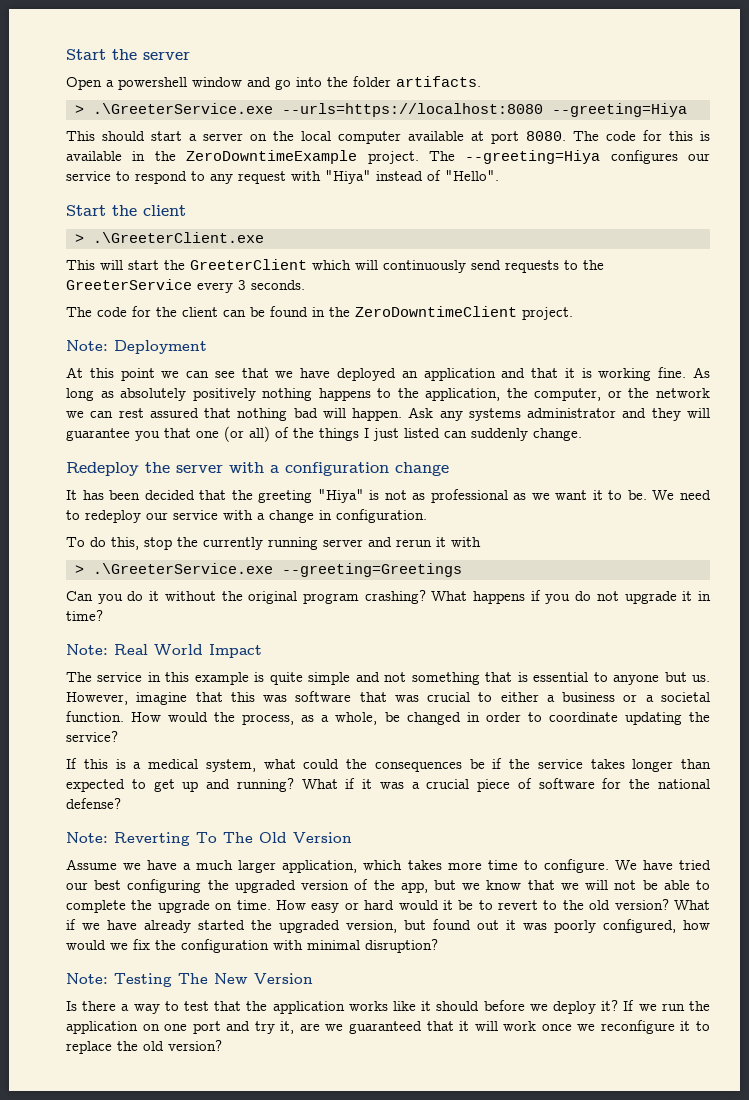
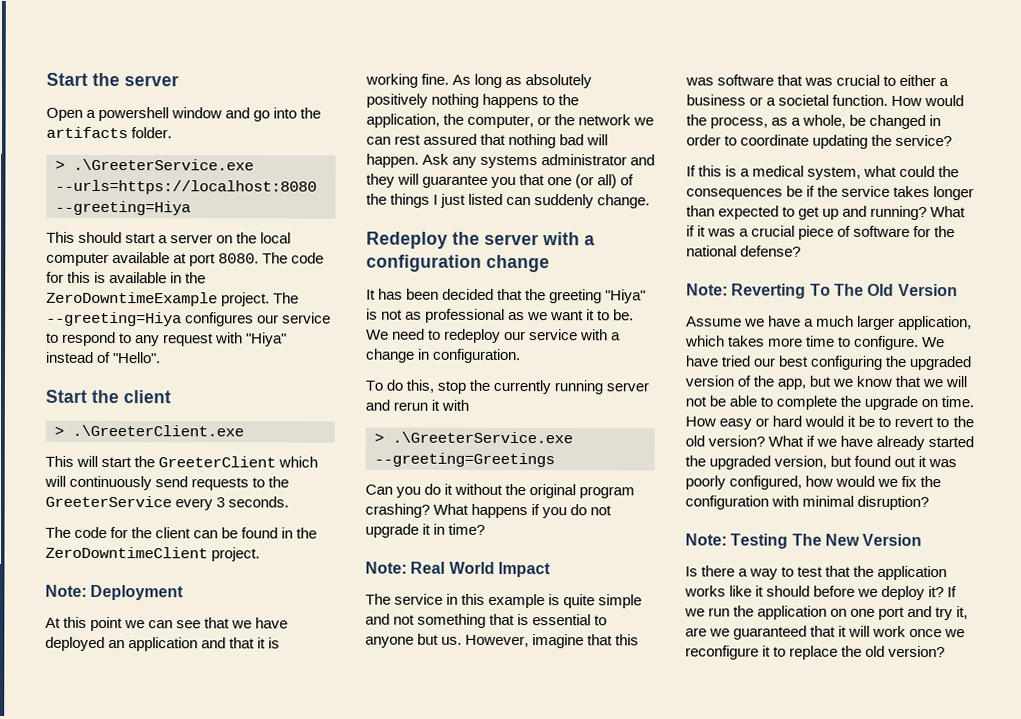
- Open a powershell window and go into the folder artifacts.
+ Open a powershell window and go into the artifacts folder.

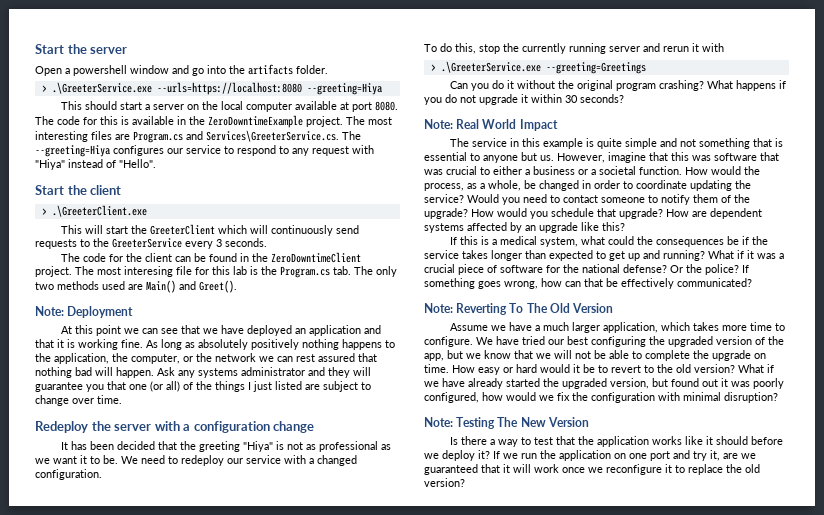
- The --greeting=Hiya configures our service to respond to any request with "Hiya" instead of "Hello".
+ The most interesting files are Program.cs and Services\GreeterService.cs. The --greeting=Hiya configures our service to respond to any request with "Hiya" instead of "Hello".
+ The most interesing file for this lab is the Program.cs tab. The only two methods used are Main() and Greet().
- Ask any systems administrator and they will guarantee you that one (or all) of the things I just listed can suddenly change.
+ Ask any systems administrator and they will guarantee you that one (or all) of the things I just listed are subject to change over time.
- We need to redeploy our service with a change in configuration.
+ We need to redeploy our service with a changed configuration.
- What happens if you do not upgrade it in time?
+ What happens if you do not upgrade it within 30 seconds?
+ Would you need to contact someone to notify them of the upgrade? How would you schedule that upgrade? How are dependent systems affected by an upgrade like this?
+ Or the police? If something goes wrong, how can that be effectively communicated?

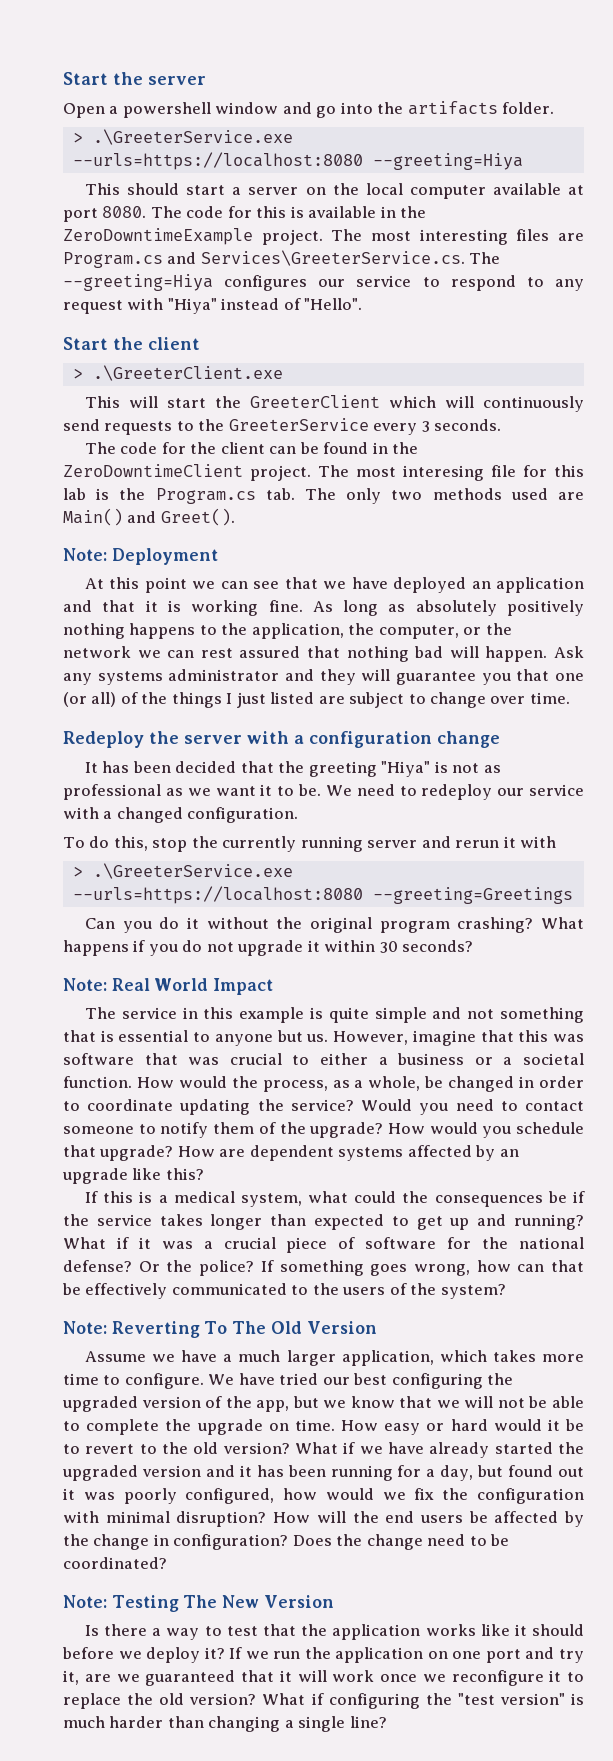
- > .\GreeterService.exe --greeting=Greetings
+ > .\GreeterService.exe --urls=https://localhost:8080 --greeting=Greetings
- If something goes wrong, how can that be effectively communicated?
+ If something goes wrong, how can that be effectively communicated to the users of the system?
- What if we have already started the upgraded version, but found out it was poorly configured, how would we fix the configuration with minimal disruption?
+ What if we have already started the upgraded version and it has been running for a day, but found out it was poorly configured, how would we fix the configuration with minimal disruption? How will the end users be affected by the change in configuration? Does the change need to be coordinated?
+ What if configuring the "test version" is much harder than changing a single line?

